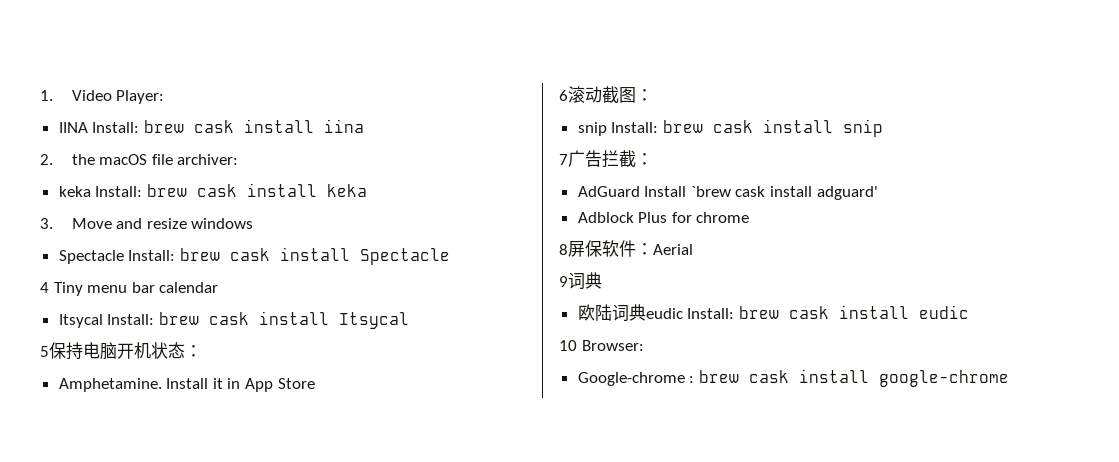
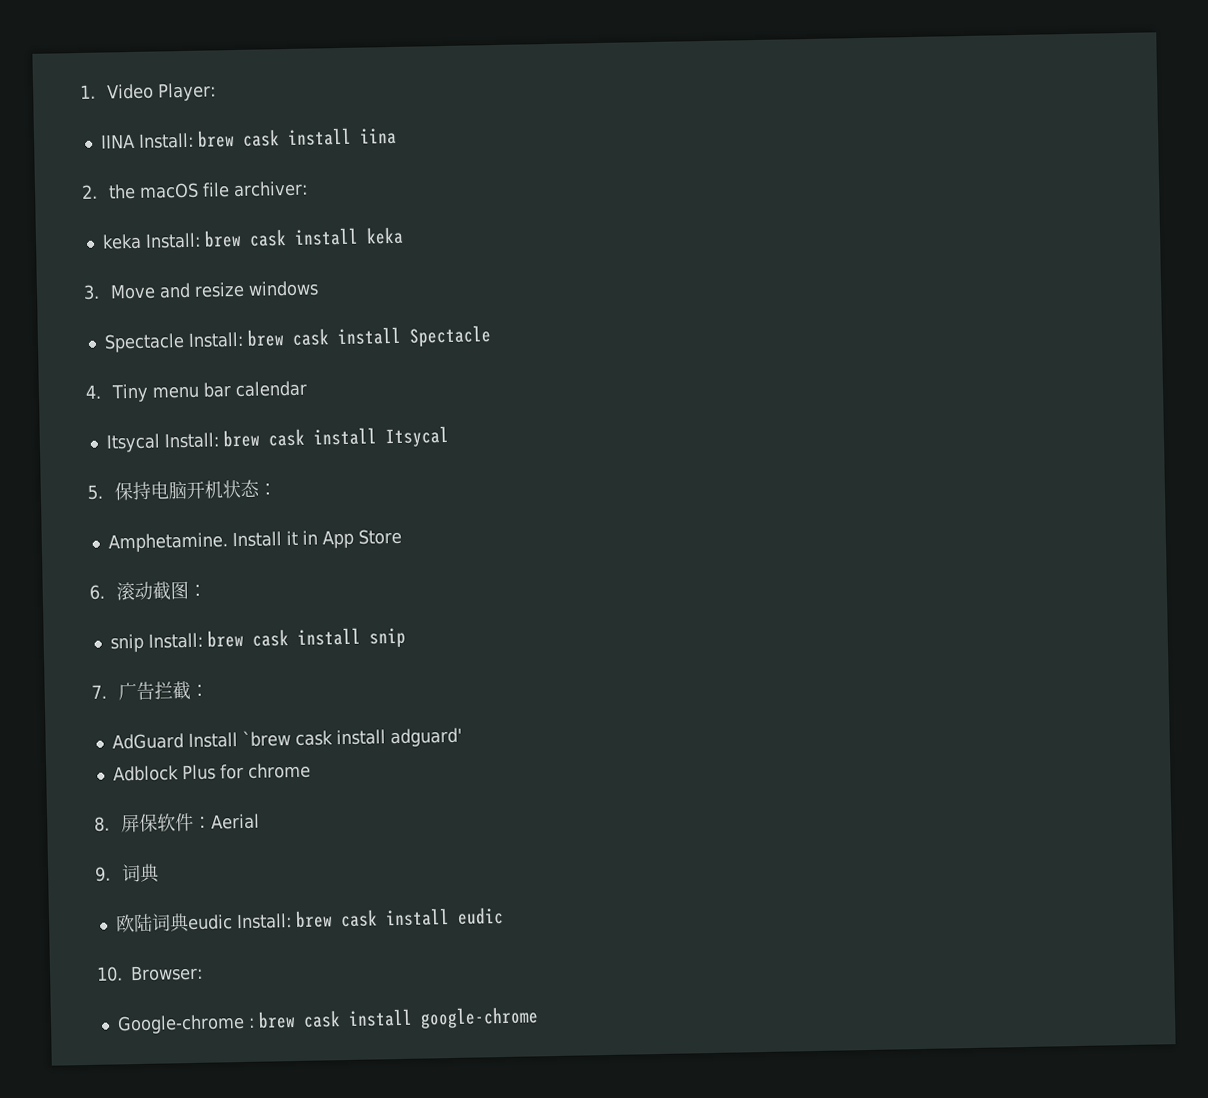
- 4 Tiny menu bar calendar
+ 4. Tiny menu bar calendar
- 5保持电脑开机状态：
+ 5.保持电脑开机状态：
- 6滚动截图：
+ 6.滚动截图：
- 7广告拦截：
+ 7.广告拦截：
- 8屏保软件：Aerial
+ 8.屏保软件：Aerial
- 9词典
+ 9.词典
- 10 Browser:
+ 10. Browser:

